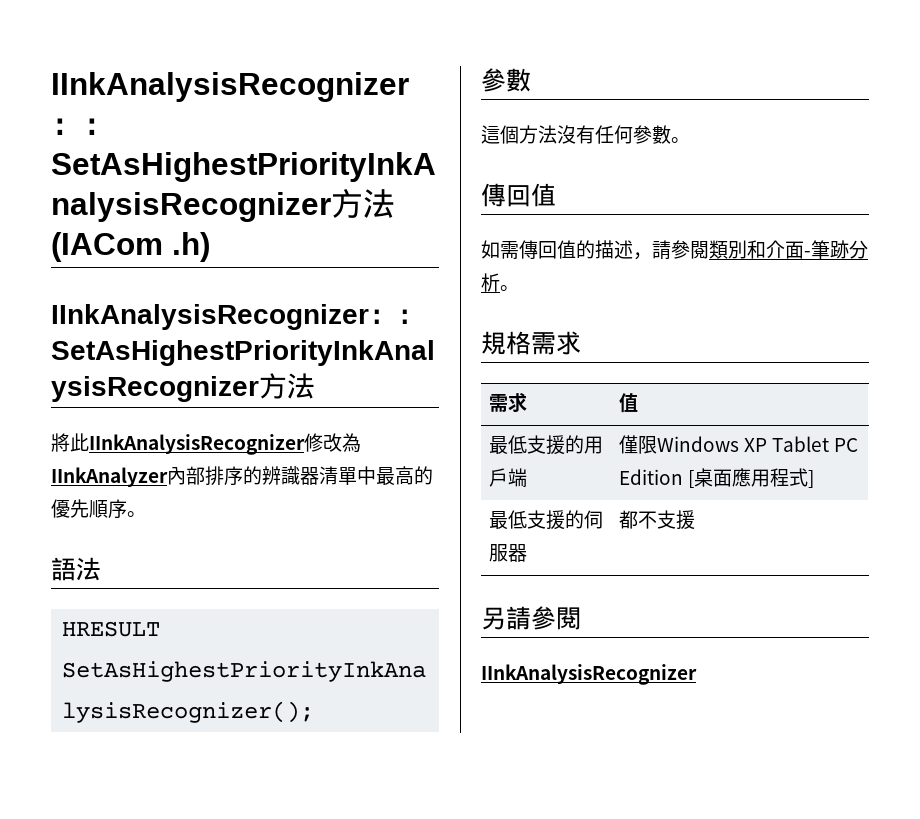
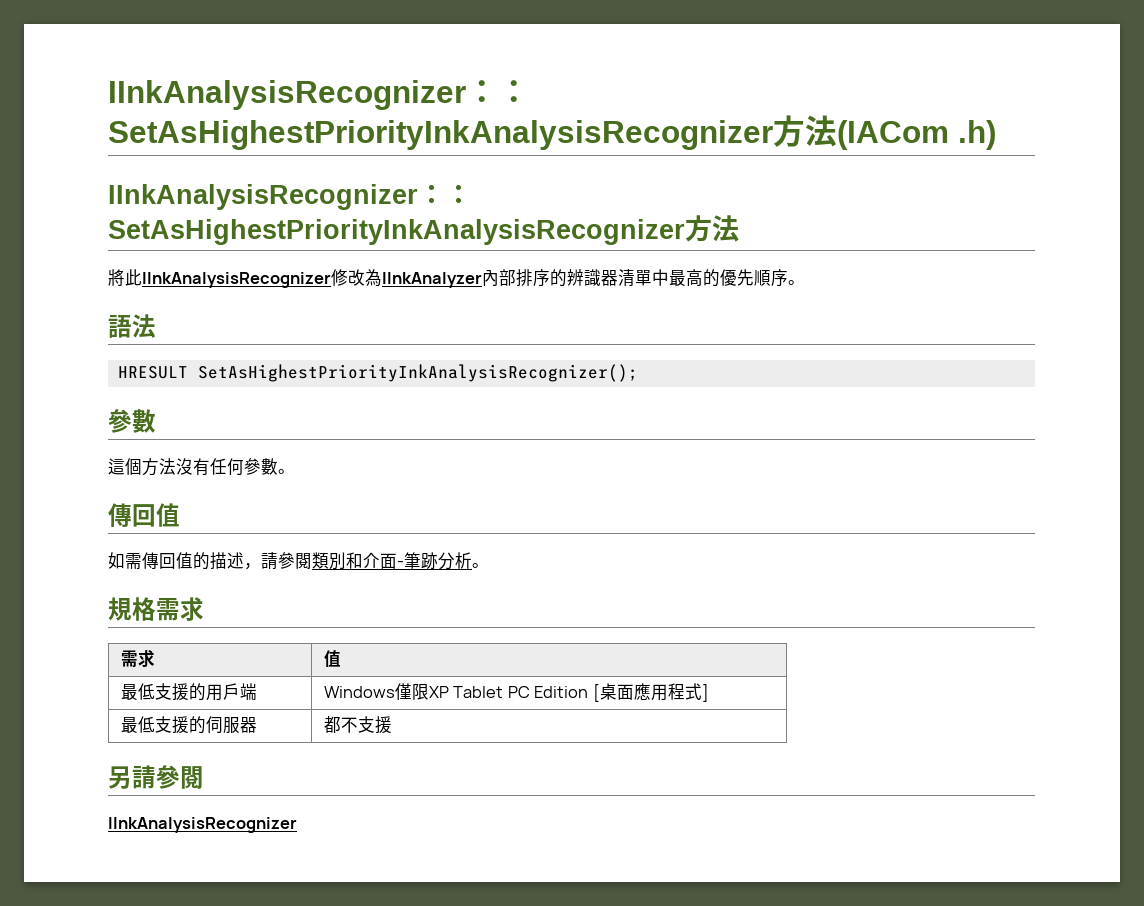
- 最低支援的用戶端 | 僅限Windows XP Tablet PC Edition [桌面應用程式]
+ 最低支援的用戶端 | Windows僅限XP Tablet PC Edition [桌面應用程式]

